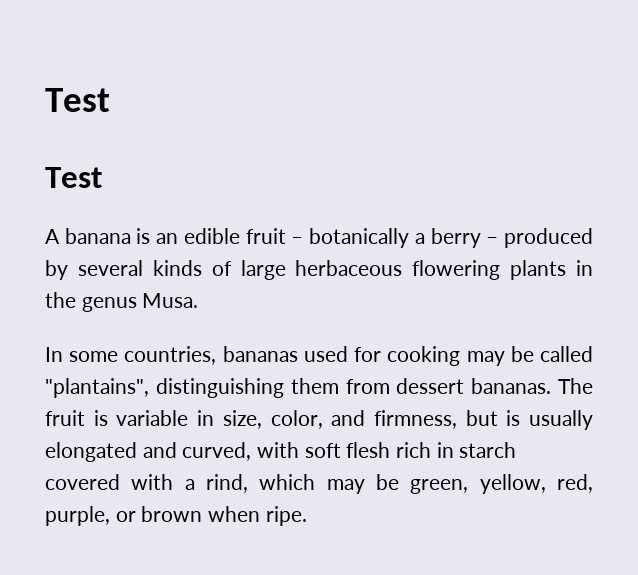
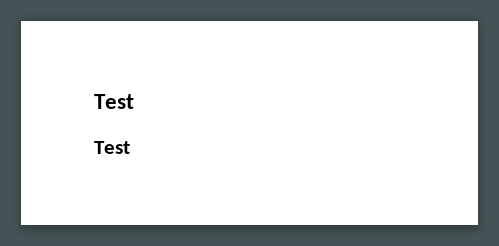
- A banana is an edible fruit – botanically a berry – produced by several kinds of large herbaceous flowering plants in the genus Musa.
- In some countries, bananas used for cooking may be called "plantains", distinguishing them from dessert bananas. The fruit is variable in size, color, and firmness, but is usually elongated and curved, with soft flesh rich in starch covered with a rind, which may be green, yellow, red, purple, or brown when ripe.

